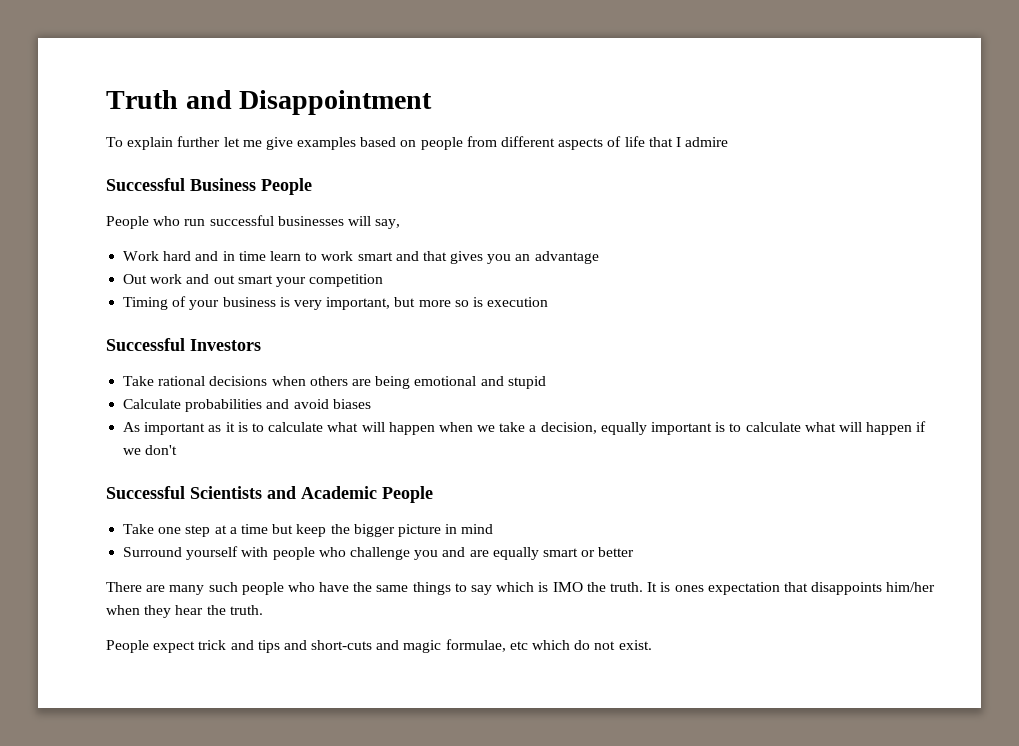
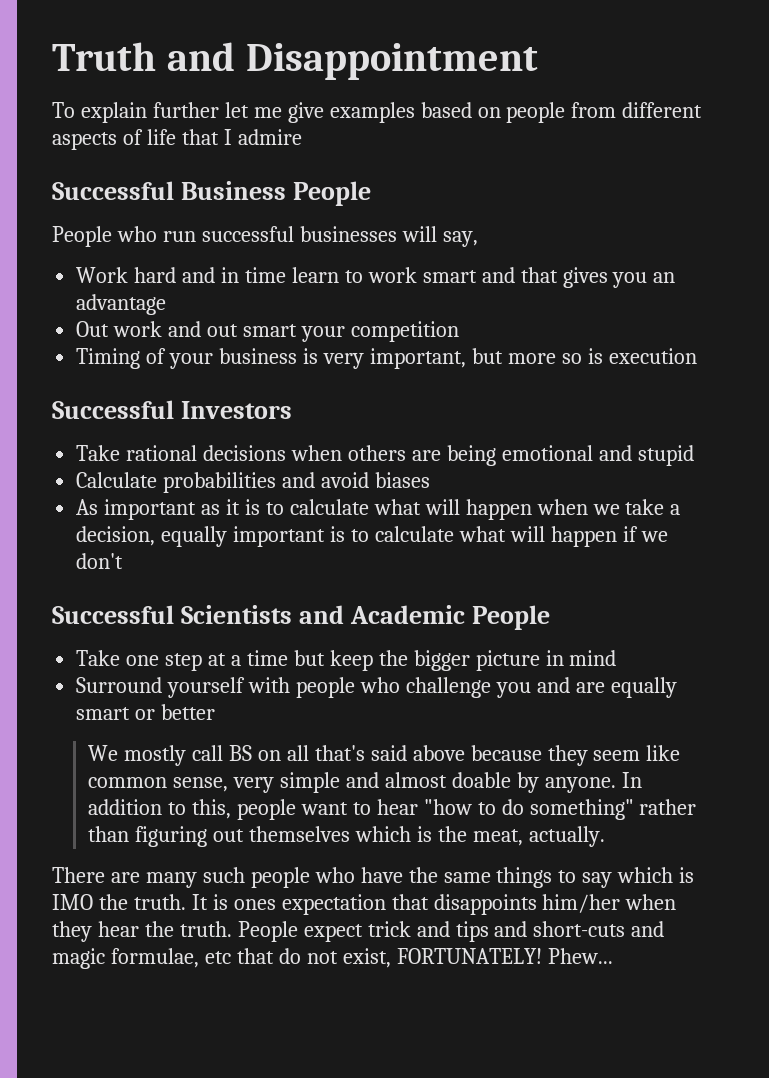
+ We mostly call BS on all that's said above because they seem like common sense, very simple and almost doable by anyone. In addition to this, people want to hear "how to do something" rather than figuring out themselves which is the meat, actually.
- It is ones expectation that disappoints him/her when they hear the truth.
- People expect trick and tips and short-cuts and magic formulae, etc which do not exist.
+ It is ones expectation that disappoints him/her when they hear the truth. People expect trick and tips and short-cuts and magic formulae, etc that do not exist, FORTUNATELY! Phew...

